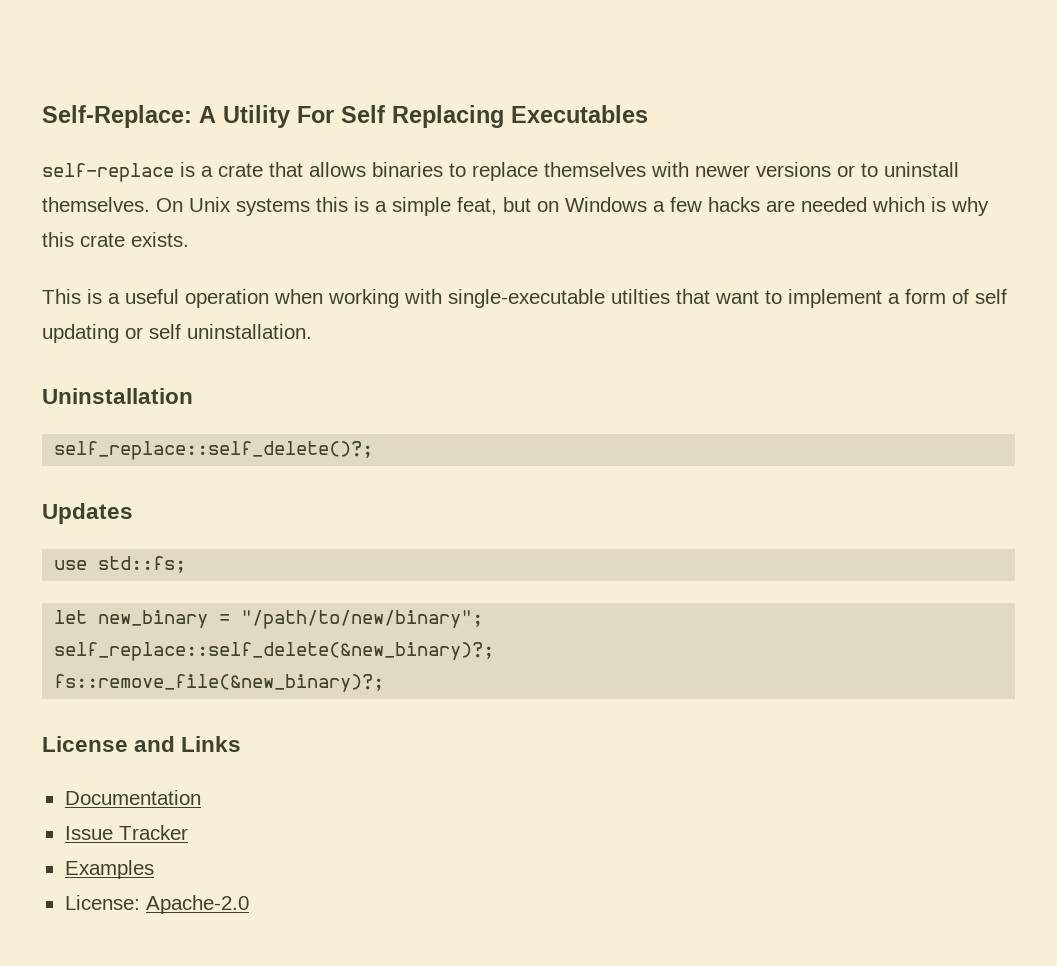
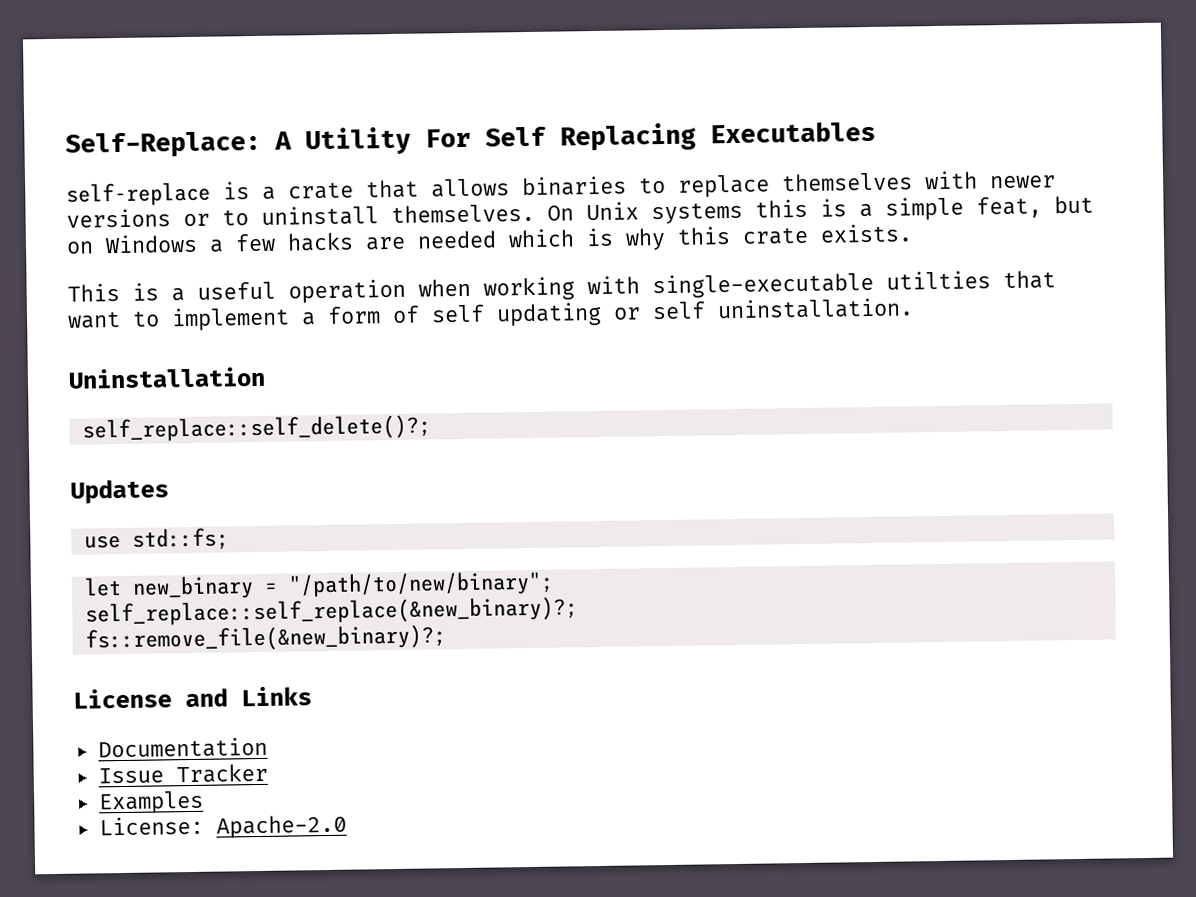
- self_replace::self_delete(&new_binary)?;
+ self_replace::self_replace(&new_binary)?;

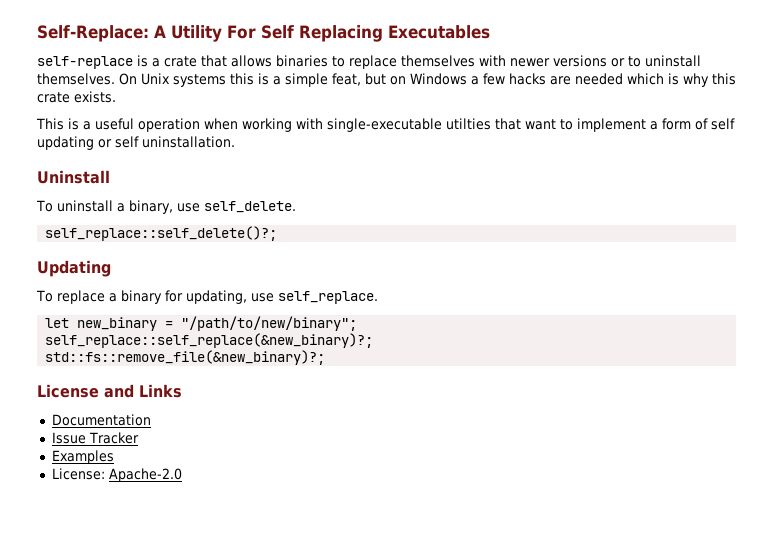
- Uninstallation
+ Uninstall
+ To uninstall a binary, use self_delete.
  self_replace::self_delete()?;
- Updates
- use std::fs;
+ Updating
+ To replace a binary for updating, use self_replace.
- fs::remove_file(&new_binary)?;
+ std::fs::remove_file(&new_binary)?;

